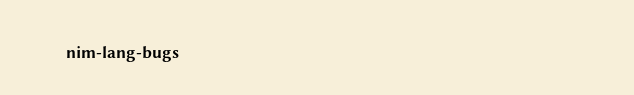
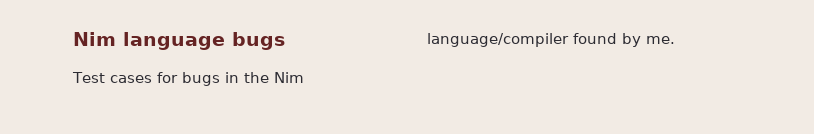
- nim-lang-bugs
+ Nim language bugs
+ Test cases for bugs in the Nim language/compiler found by me.

